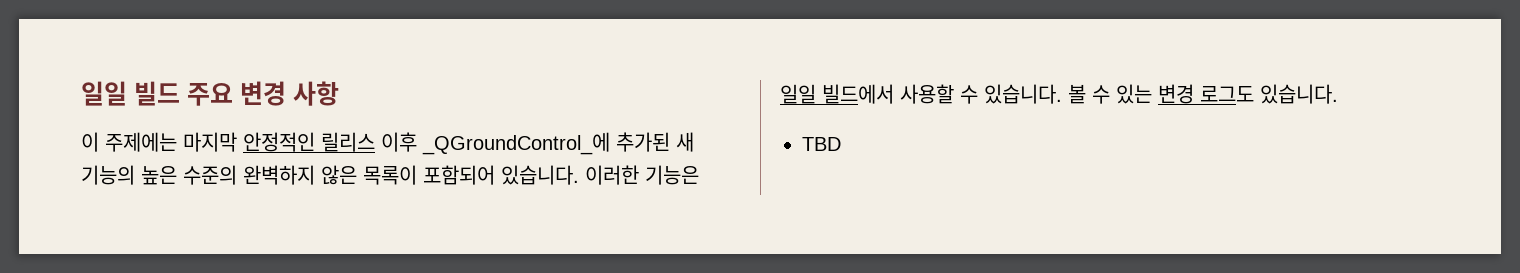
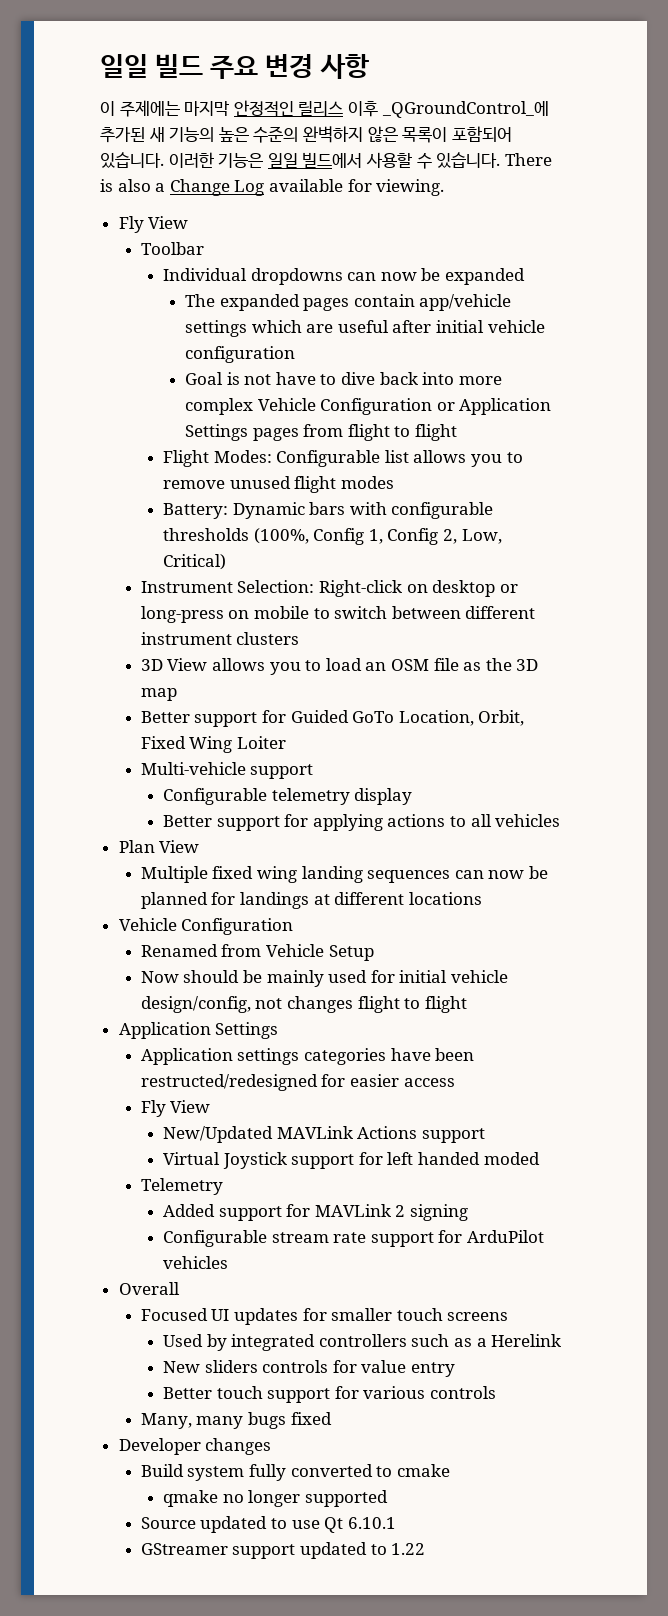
- 볼 수 있는 변경 로그도 있습니다.
- TBD
+ There is also a Change Log available for viewing.
+ Fly View
+ Toolbar
+ Individual dropdowns can now be expanded
+ The expanded pages contain app/vehicle settings which are useful after initial vehicle configuration
+ Goal is not have to dive back into more complex Vehicle Configuration or Application Settings pages from flight to flight
+ Flight Modes: Configurable list allows you to remove unused flight modes
+ Battery: Dynamic bars with configurable thresholds (100%, Config 1, Config 2, Low, Critical)
+ Instrument Selection: Right-click on desktop or long‑press on mobile to switch between different instrument clusters
+ 3D View allows you to load an OSM file as the 3D map
+ Better support for Guided GoTo Location, Orbit, Fixed Wing Loiter
+ Multi-vehicle support
+ Configurable telemetry display
+ Better support for applying actions to all vehicles
+ Plan View
+ Multiple fixed wing landing sequences can now be planned for landings at different locations
+ Vehicle Configuration
+ Renamed from Vehicle Setup
+ Now should be mainly used for initial vehicle design/config, not changes flight to flight
+ Application Settings
+ Application settings categories have been restructed/redesigned for easier access
+ Fly View
+ New/Updated MAVLink Actions support
+ Virtual Joystick support for left handed moded
+ Telemetry
+ Added support for MAVLink 2 signing
+ Configurable stream rate support for ArduPilot vehicles
+ Overall
+ Focused UI updates for smaller touch screens
+ Used by integrated controllers such as a Herelink
+ New sliders controls for value entry
+ Better touch support for various controls
+ Many, many bugs fixed
+ Developer changes
+ Build system fully converted to cmake
+ qmake no longer supported
+ Source updated to use Qt 6.10.1
+ GStreamer support updated to 1.22

